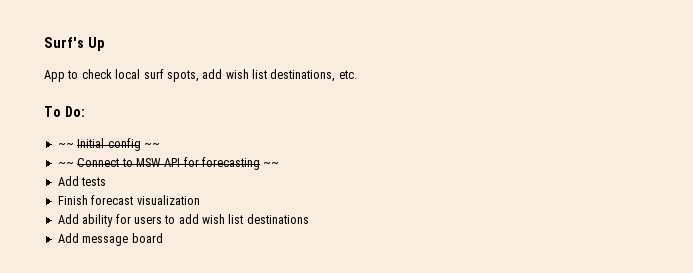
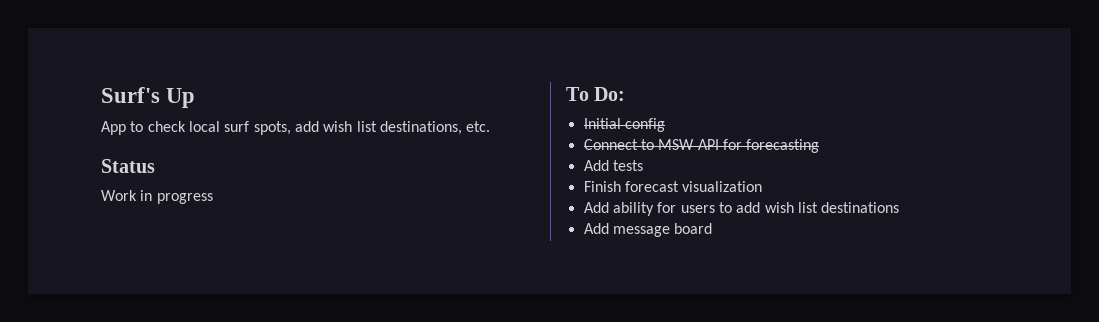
+ Status
+ Work in progress
- ~~ Initial config ~~
- ~~ Connect to MSW API for forecasting ~~
+ Initial config
+ Connect to MSW API for forecasting

